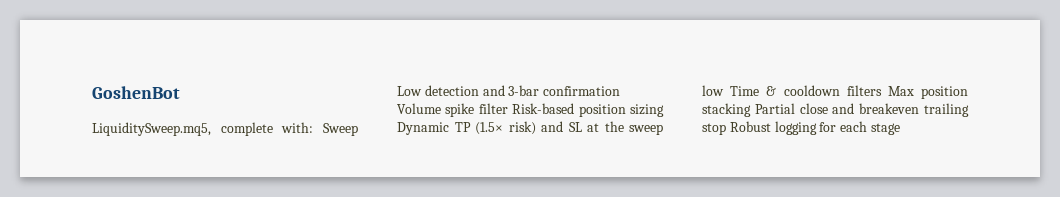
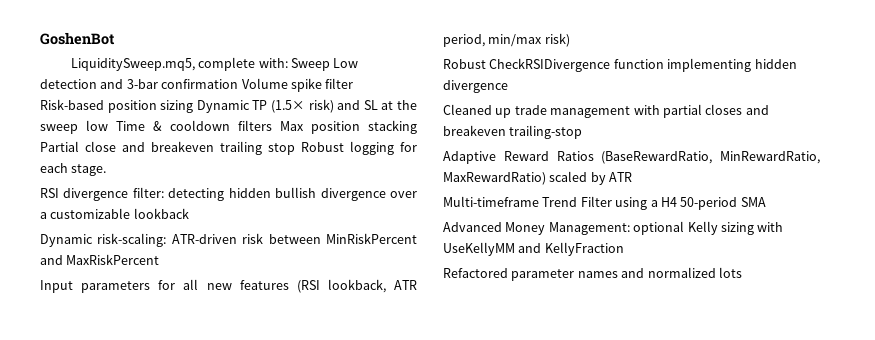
- LiquiditySweep.mq5, complete with: Sweep Low detection and 3-bar confirmation Volume spike filter Risk-based position sizing Dynamic TP (1.5× risk) and SL at the sweep low Time & cooldown filters Max position stacking Partial close and breakeven trailing stop Robust logging for each stage
+ LiquiditySweep.mq5, complete with: Sweep Low detection and 3-bar confirmation Volume spike filter Risk-based position sizing Dynamic TP (1.5× risk) and SL at the sweep low Time & cooldown filters Max position stacking Partial close and breakeven trailing stop Robust logging for each stage.
+ RSI divergence filter: detecting hidden bullish divergence over a customizable lookback
+ Dynamic risk-scaling: ATR-driven risk between MinRiskPercent and MaxRiskPercent
+ Input parameters for all new features (RSI lookback, ATR period, min/max risk)
+ Robust CheckRSIDivergence function implementing hidden divergence
+ Cleaned up trade management with partial closes and breakeven trailing-stop
+ Adaptive Reward Ratios (BaseRewardRatio, MinRewardRatio, MaxRewardRatio) scaled by ATR
+ Multi-timeframe Trend Filter using a H4 50-period SMA
+ Advanced Money Management: optional Kelly sizing with UseKellyMM and KellyFraction
+ Refactored parameter names and normalized lots

